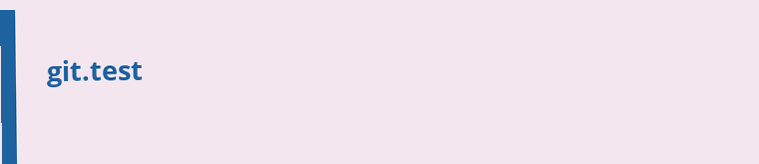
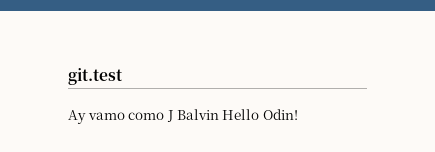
+ Ay vamo como J Balvin Hello Odin!

